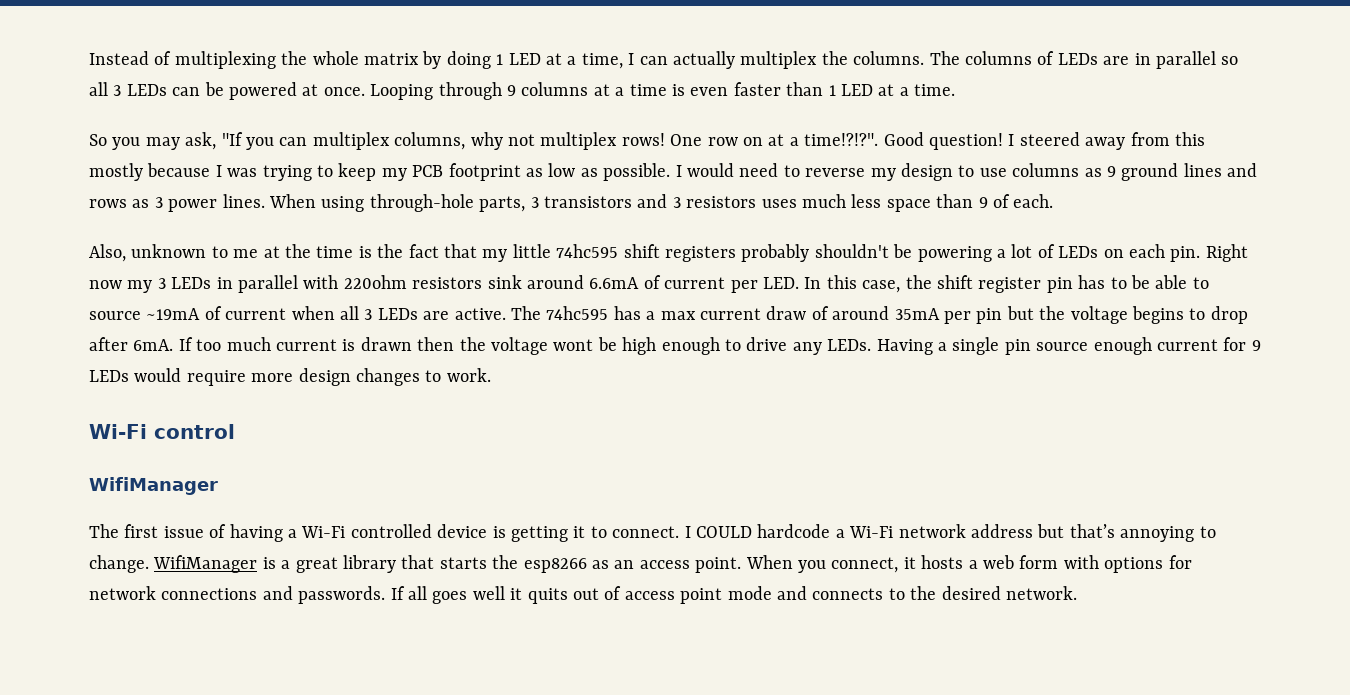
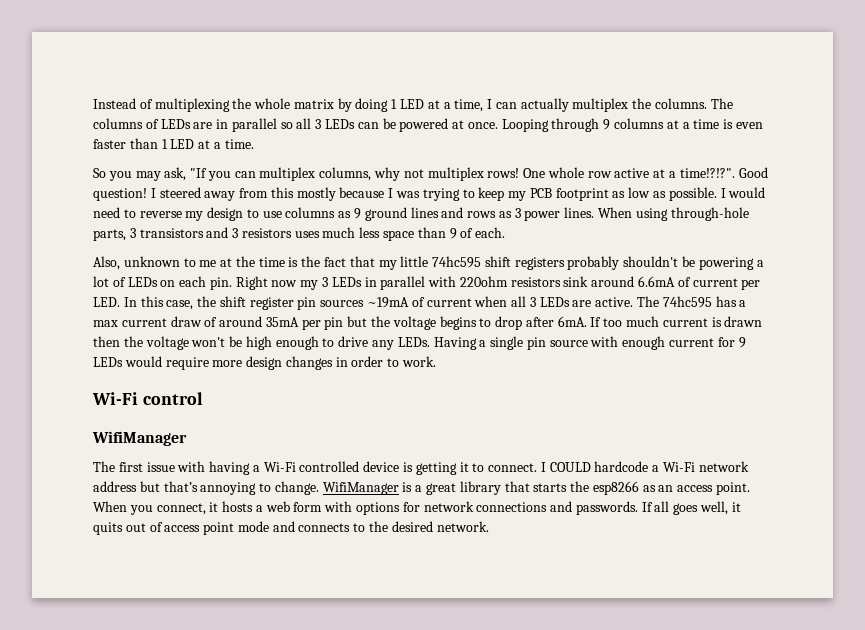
- One row on at a time!?!?".
+ One whole row active at a time!?!?".
- Right now my 3 LEDs in parallel with 220ohm resistors sink around 6.6mA of current per LED. In this case, the shift register pin has to be able to source ~19mA of current when all 3 LEDs are active.
+ Right now my 3 LEDs in parallel with 220ohm resistors sink around 6.6mA of current per LED. In this case, the shift register pin sources ~19mA of current when all 3 LEDs are active.
- If too much current is drawn then the voltage wont be high enough to drive any LEDs.
+ If too much current is drawn then the voltage won't be high enough to drive any LEDs.
- Having a single pin source enough current for 9 LEDs would require more design changes to work.
+ Having a single pin source with enough current for 9 LEDs would require more design changes in order to work.
- The first issue of having a Wi-Fi controlled device is getting it to connect.
+ The first issue with having a Wi-Fi controlled device is getting it to connect.
- If all goes well it quits out of access point mode and connects to the desired network.
+ If all goes well, it quits out of access point mode and connects to the desired network.

